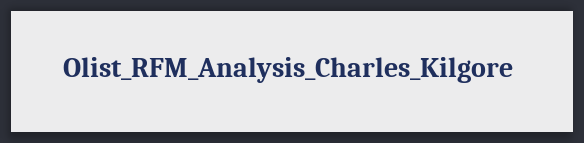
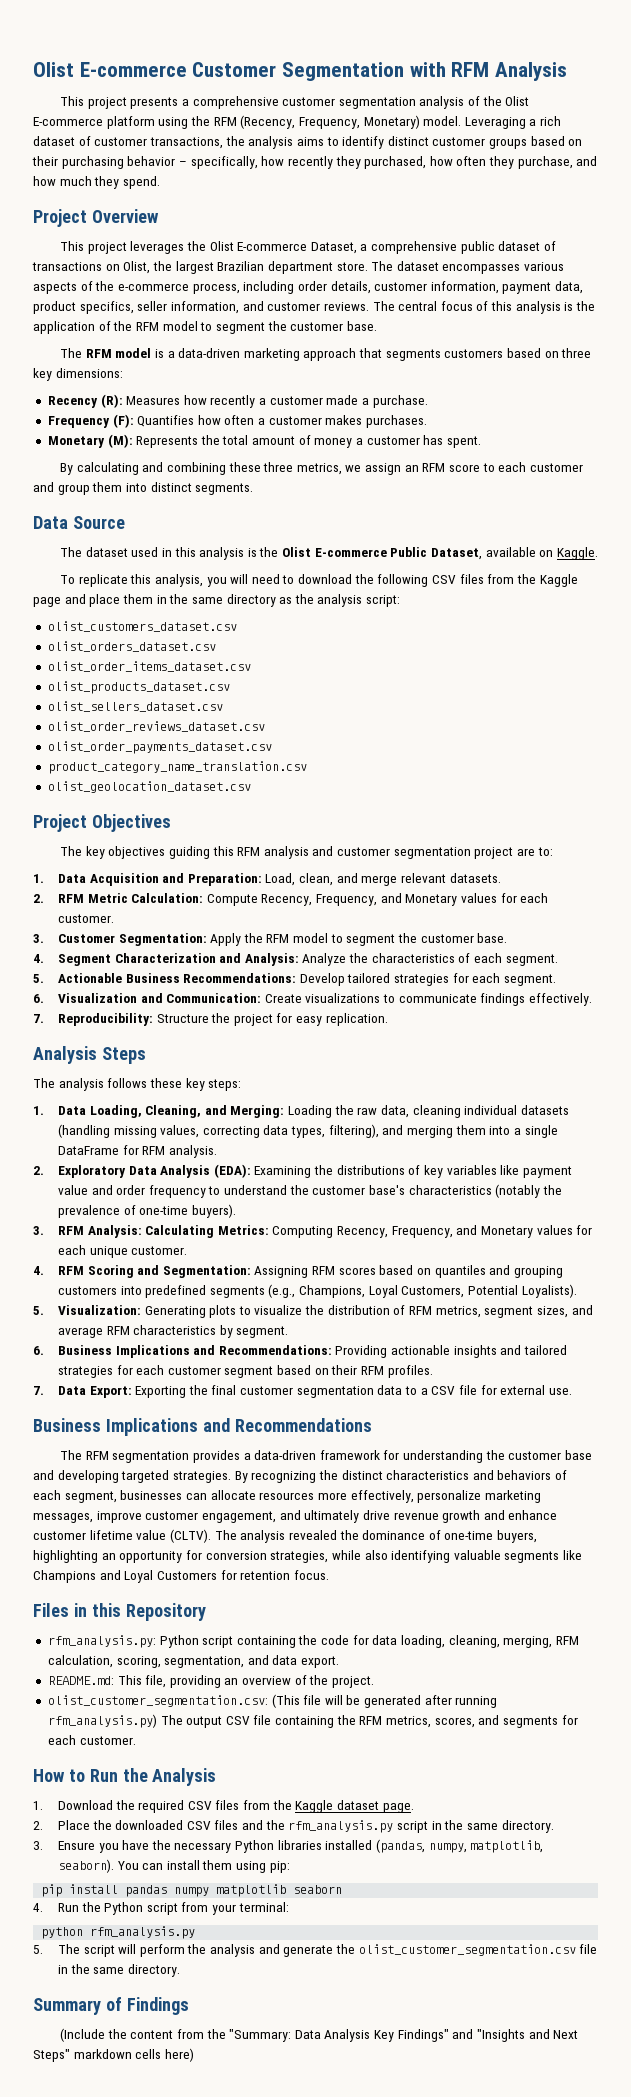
- Olist_RFM_Analysis_Charles_Kilgore
+ Olist E-commerce Customer Segmentation with RFM Analysis
+ This project presents a comprehensive customer segmentation analysis of the Olist E-commerce platform using the RFM (Recency, Frequency, Monetary) model. Leveraging a rich dataset of customer transactions, the analysis aims to identify distinct customer groups based on their purchasing behavior – specifically, how recently they purchased, how often they purchase, and how much they spend.
+ Project Overview
+ This project leverages the Olist E-commerce Dataset, a comprehensive public dataset of transactions on Olist, the largest Brazilian department store. The dataset encompasses various aspects of the e-commerce process, including order details, customer information, payment data, product specifics, seller information, and customer reviews. The central focus of this analysis is the application of the RFM model to segment the customer base.
+ The RFM model is a data-driven marketing approach that segments customers based on three key dimensions:
+ Recency (R): Measures how recently a customer made a purchase.
+ Frequency (F): Quantifies how often a customer makes purchases.
+ Monetary (M): Represents the total amount of money a customer has spent.
+ By calculating and combining these three metrics, we assign an RFM score to each customer and group them into distinct segments.
+ Data Source
+ The dataset used in this analysis is the Olist E-commerce Public Dataset, available on Kaggle.
+ To replicate this analysis, you will need to download the following CSV files from the Kaggle page and place them in the same directory as the analysis script:
+ olist_customers_dataset.csv
+ olist_orders_dataset.csv
+ olist_order_items_dataset.csv
+ olist_products_dataset.csv
+ olist_sellers_dataset.csv
+ olist_order_reviews_dataset.csv
+ olist_order_payments_dataset.csv
+ product_category_name_translation.csv
+ olist_geolocation_dataset.csv
+ Project Objectives
+ The key objectives guiding this RFM analysis and customer segmentation project are to:
+ 1. Data Acquisition and Preparation: Load, clean, and merge relevant datasets.
+ 2. RFM Metric Calculation: Compute Recency, Frequency, and Monetary values for each customer.
+ 3. Customer Segmentation: Apply the RFM model to segment the customer base.
+ 4. Segment Characterization and Analysis: Analyze the characteristics of each segment.
+ 5. Actionable Business Recommendations: Develop tailored strategies for each segment.
+ 6. Visualization and Communication: Create visualizations to communicate findings effectively.
+ 7. Reproducibility: Structure the project for easy replication.
+ Analysis Steps
+ The analysis follows these key steps:
+ 1. Data Loading, Cleaning, and Merging: Loading the raw data, cleaning individual datasets (handling missing values, correcting data types, filtering), and merging them into a single DataFrame for RFM analysis.
+ 2. Exploratory Data Analysis (EDA): Examining the distributions of key variables like payment value and order frequency to understand the customer base's characteristics (notably the prevalence of one-time buyers).
+ 3. RFM Analysis: Calculating Metrics: Computing Recency, Frequency, and Monetary values for each unique customer.
+ 4. RFM Scoring and Segmentation: Assigning RFM scores based on quantiles and grouping customers into predefined segments (e.g., Champions, Loyal Customers, Potential Loyalists).
+ 5. Visualization: Generating plots to visualize the distribution of RFM metrics, segment sizes, and average RFM characteristics by segment.
+ 6. Business Implications and Recommendations: Providing actionable insights and tailored strategies for each customer segment based on their RFM profiles.
+ 7. Data Export: Exporting the final customer segmentation data to a CSV file for external use.
+ Business Implications and Recommendations
+ The RFM segmentation provides a data-driven framework for understanding the customer base and developing targeted strategies. By recognizing the distinct characteristics and behaviors of each segment, businesses can allocate resources more effectively, personalize marketing messages, improve customer engagement, and ultimately drive revenue growth and enhance customer lifetime value (CLTV). The analysis revealed the dominance of one-time buyers, highlighting an opportunity for conversion strategies, while also identifying valuable segments like Champions and Loyal Customers for retention focus.
+ Files in this Repository
+ rfm_analysis.py: Python script containing the code for data loading, cleaning, merging, RFM calculation, scoring, segmentation, and data export.
+ README.md: This file, providing an overview of the project.
+ olist_customer_segmentation.csv: (This file will be generated after running rfm_analysis.py) The output CSV file containing the RFM metrics, scores, and segments for each customer.
+ How to Run the Analysis
+ 1. Download the required CSV files from the Kaggle dataset page.
+ 2. Place the downloaded CSV files and the rfm_analysis.py script in the same directory.
+ 3. Ensure you have the necessary Python libraries installed (pandas, numpy, matplotlib, seaborn). You can install them using pip:
+ pip install pandas numpy matplotlib seaborn
+ 4. Run the Python script from your terminal:
+ python rfm_analysis.py
+ 5. The script will perform the analysis and generate the olist_customer_segmentation.csv file in the same directory.
+ Summary of Findings
+ (Include the content from the "Summary: Data Analysis Key Findings" and "Insights and Next Steps" markdown cells here)

